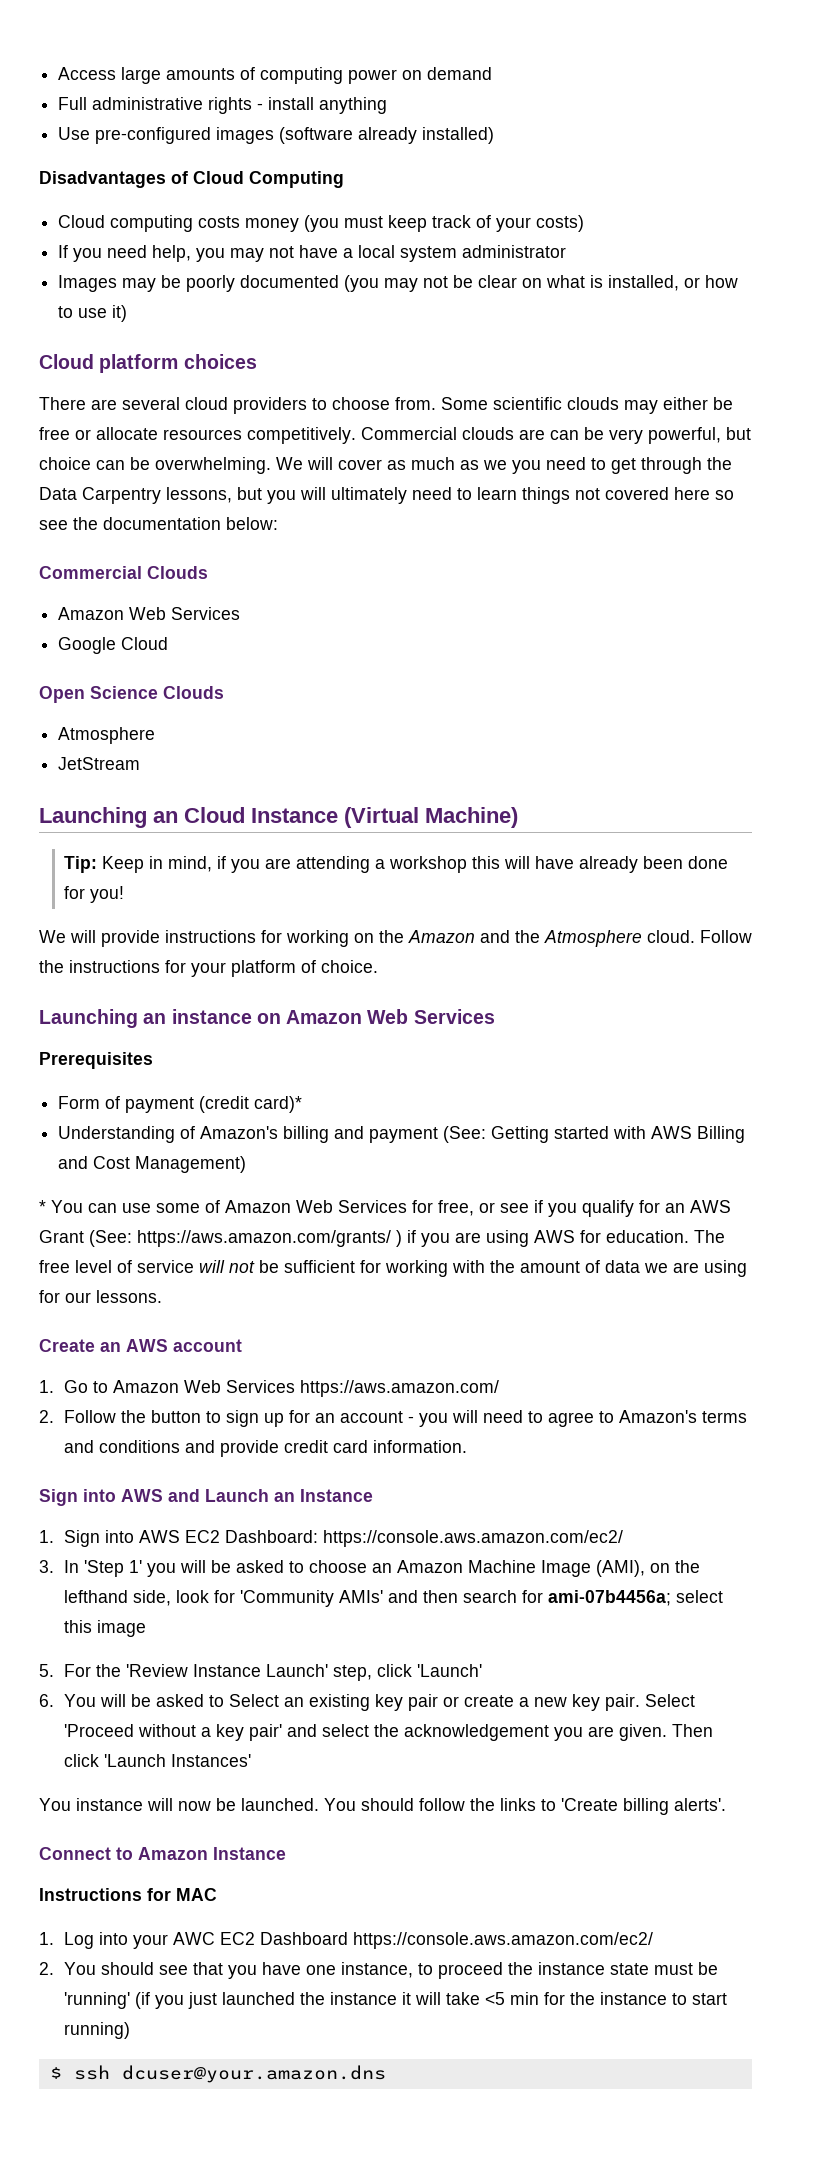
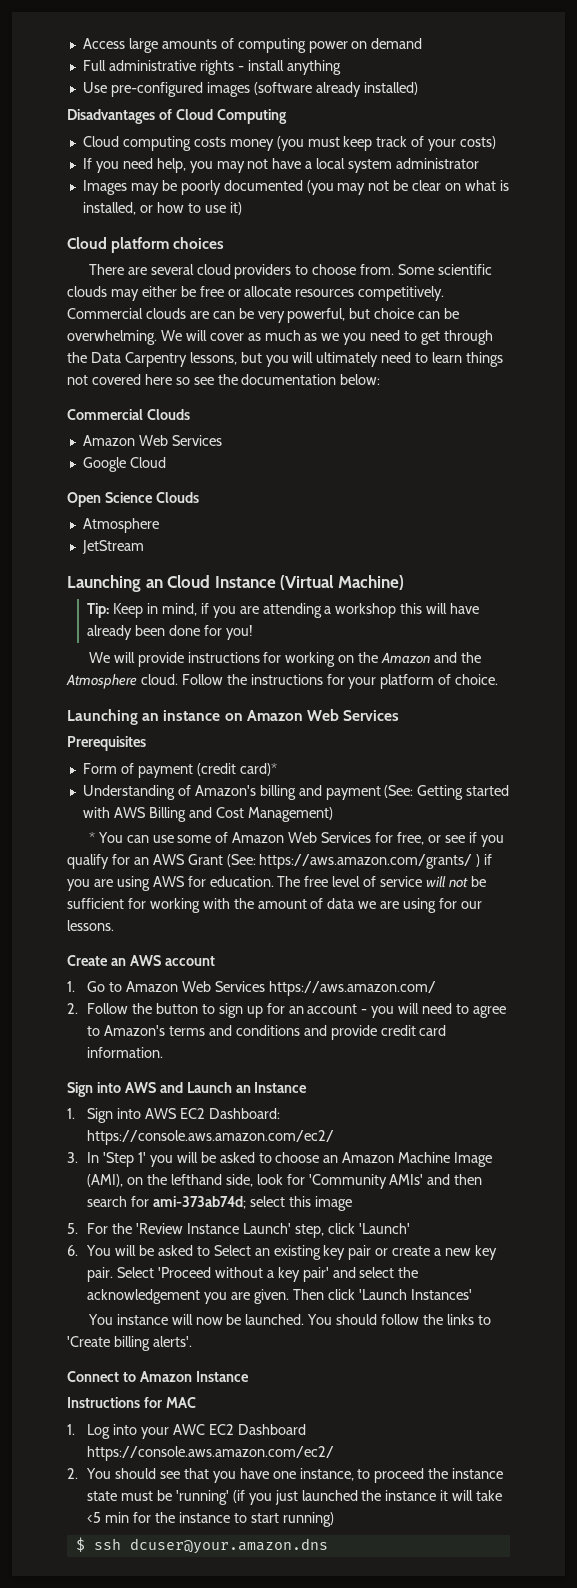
- 3. In 'Step 1' you will be asked to choose an Amazon Machine Image (AMI), on the lefthand side, look for 'Community AMIs' and then search for ami-07b4456a; select this image
+ 3. In 'Step 1' you will be asked to choose an Amazon Machine Image (AMI), on the lefthand side, look for 'Community AMIs' and then search for ami-373ab74d; select this image

